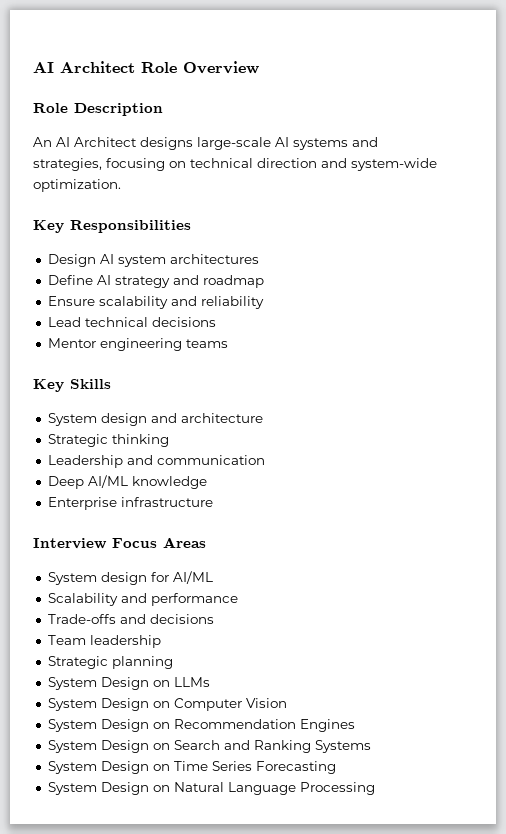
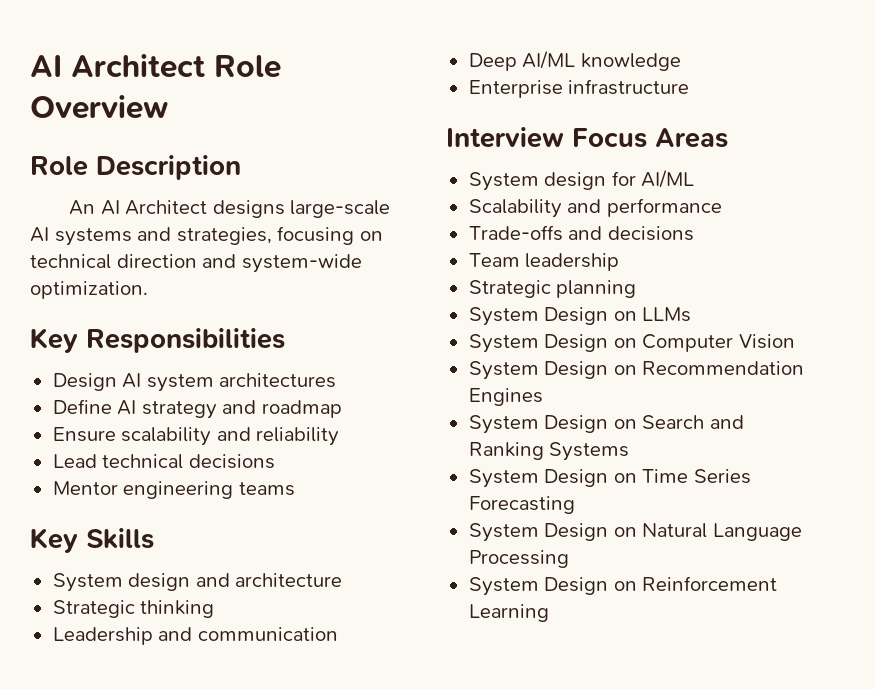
+ System Design on Reinforcement Learning

